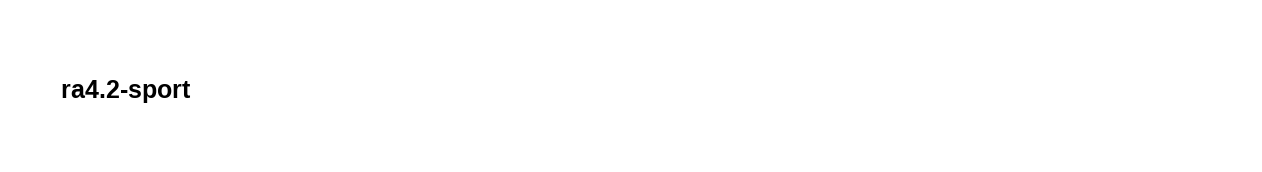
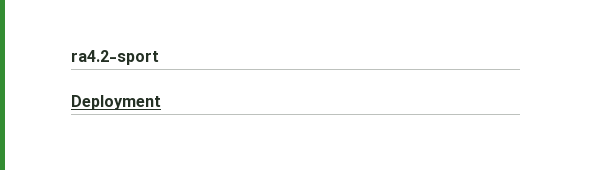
+ Deployment

